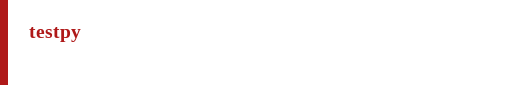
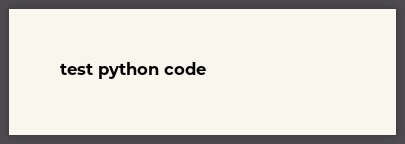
- testpy
+ test python code

